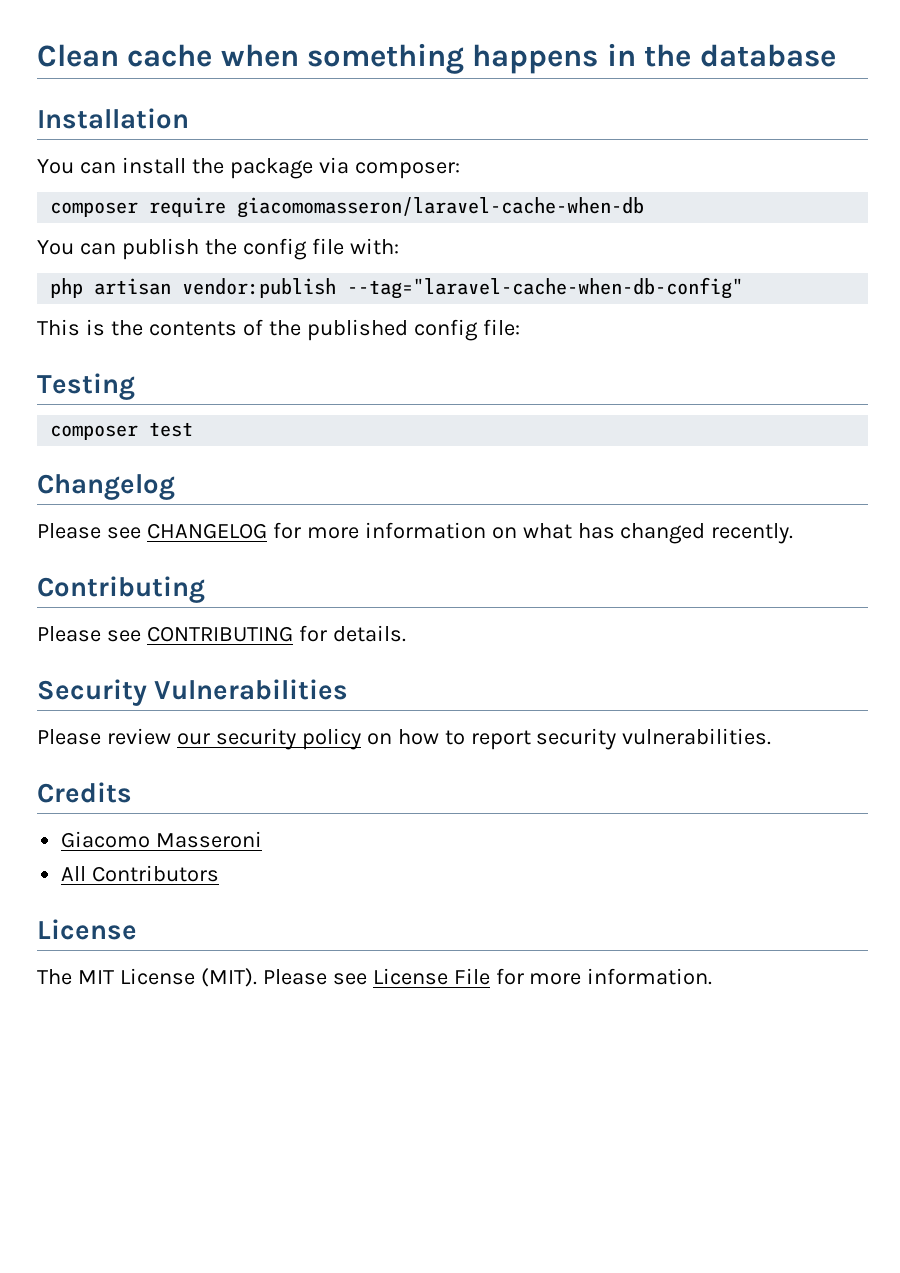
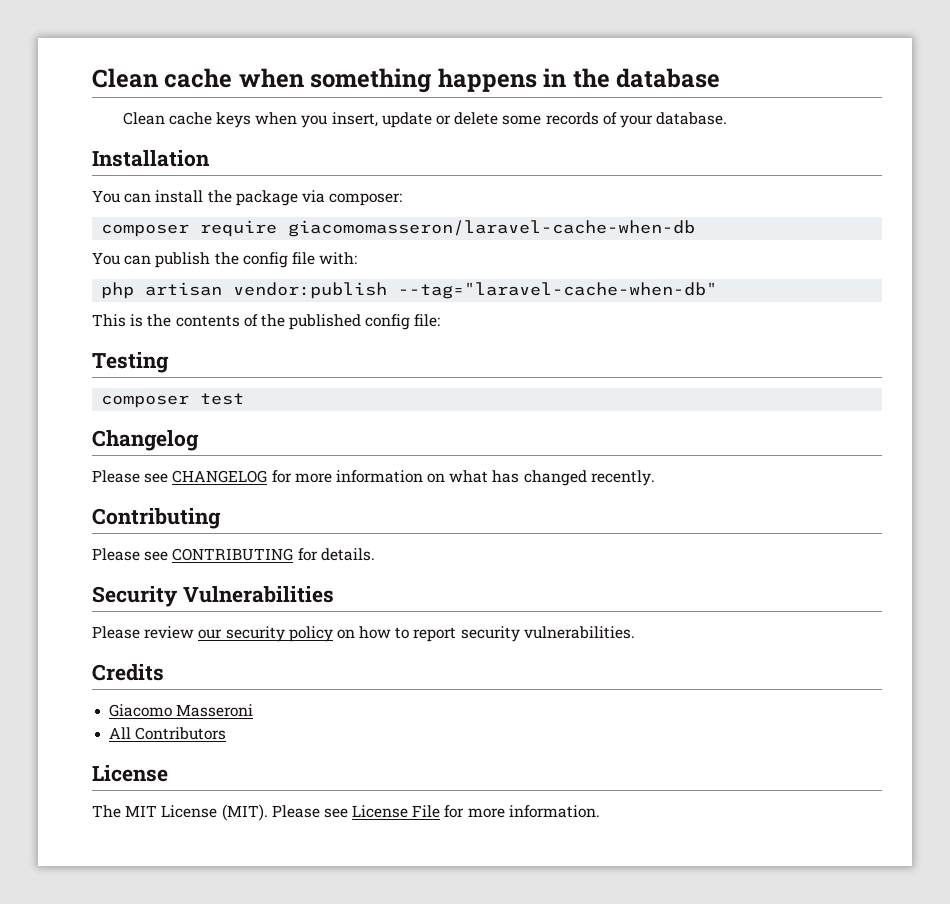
+ Clean cache keys when you insert, update or delete some records of your database.
- php artisan vendor:publish --tag="laravel-cache-when-db-config"
+ php artisan vendor:publish --tag="laravel-cache-when-db"

